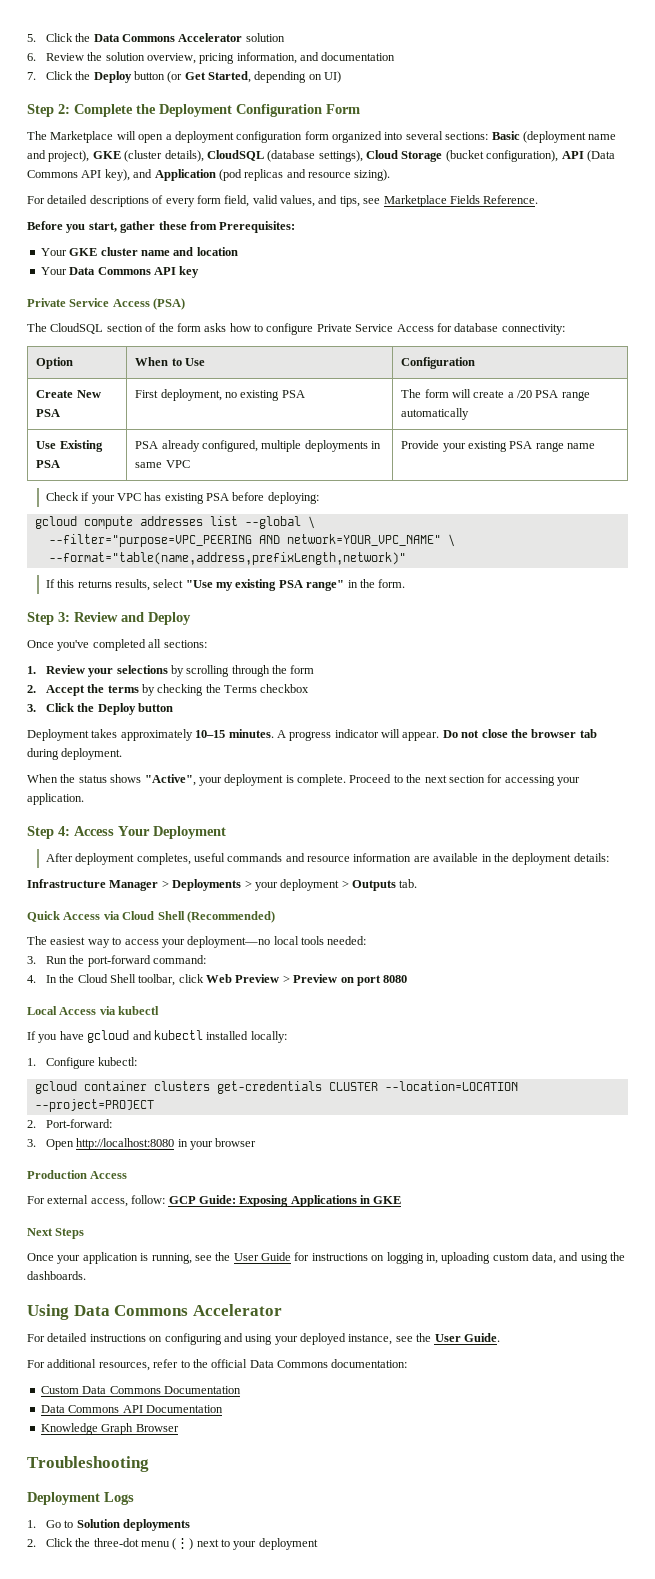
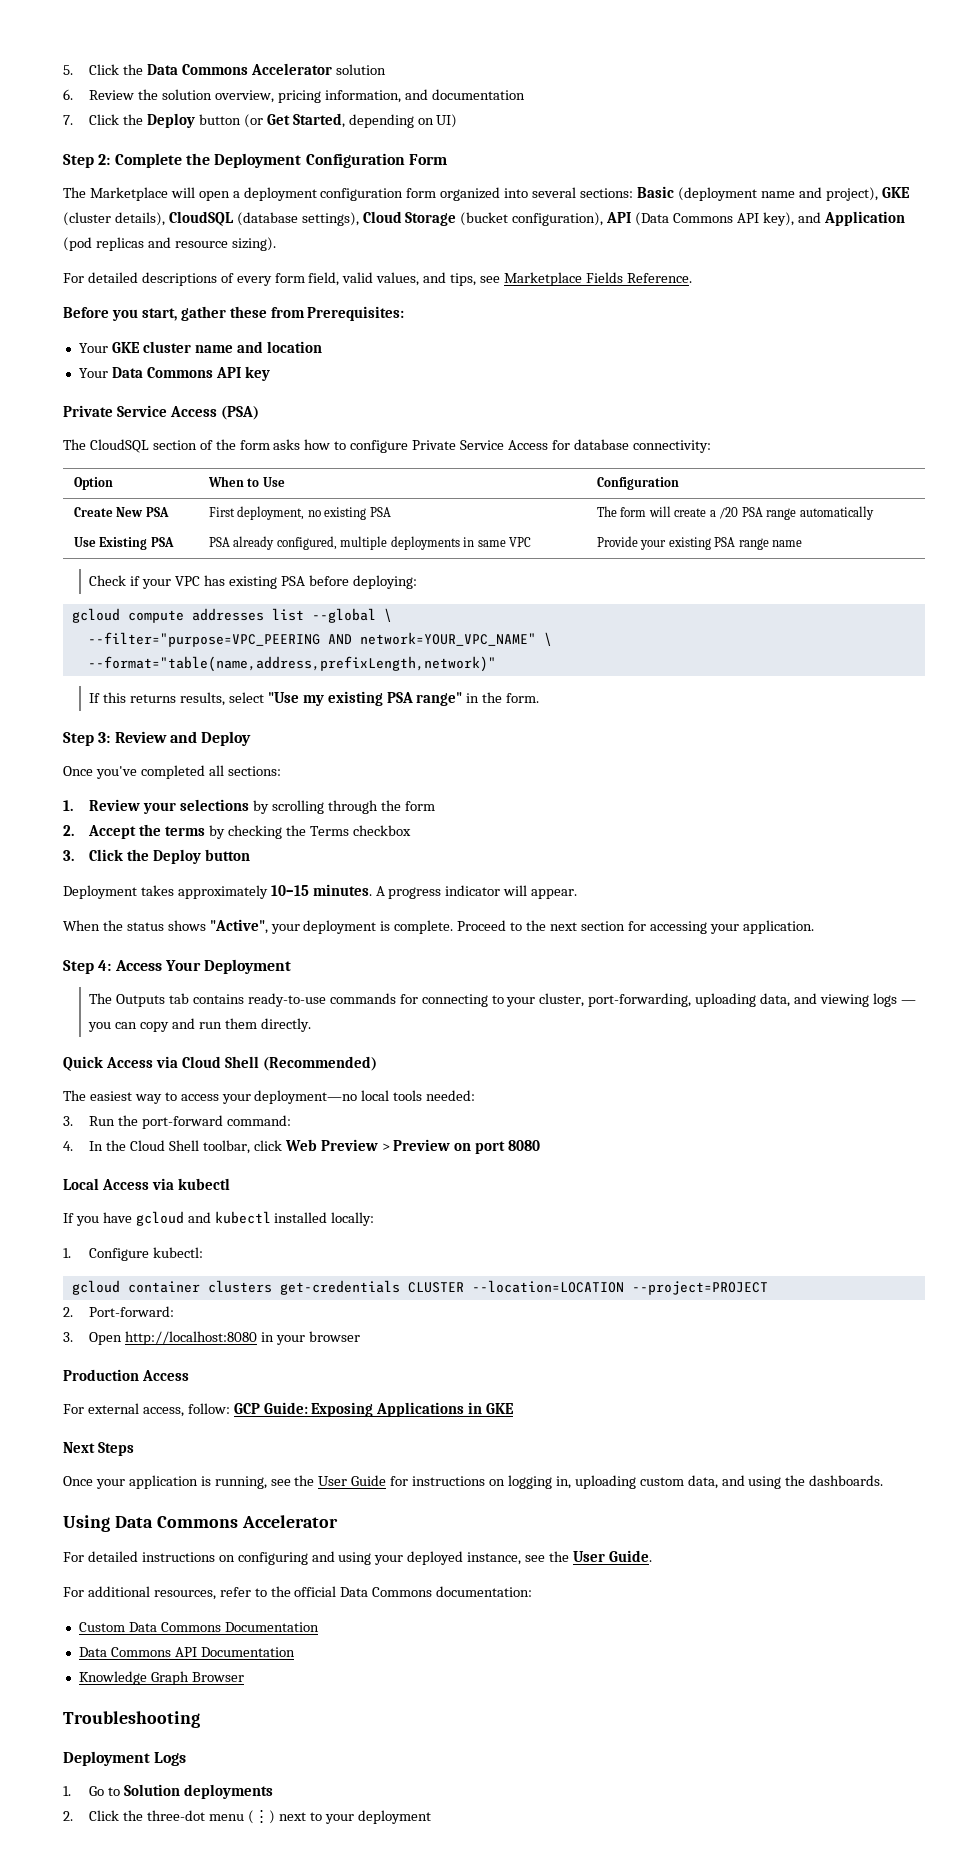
- Do not close the browser tab during deployment.
- After deployment completes, useful commands and resource information are available in the deployment details:
- Infrastructure Manager > Deployments > your deployment > Outputs tab.
+ The Outputs tab contains ready-to-use commands for connecting to your cluster, port-forwarding, uploading data, and viewing logs — you can copy and run them directly.

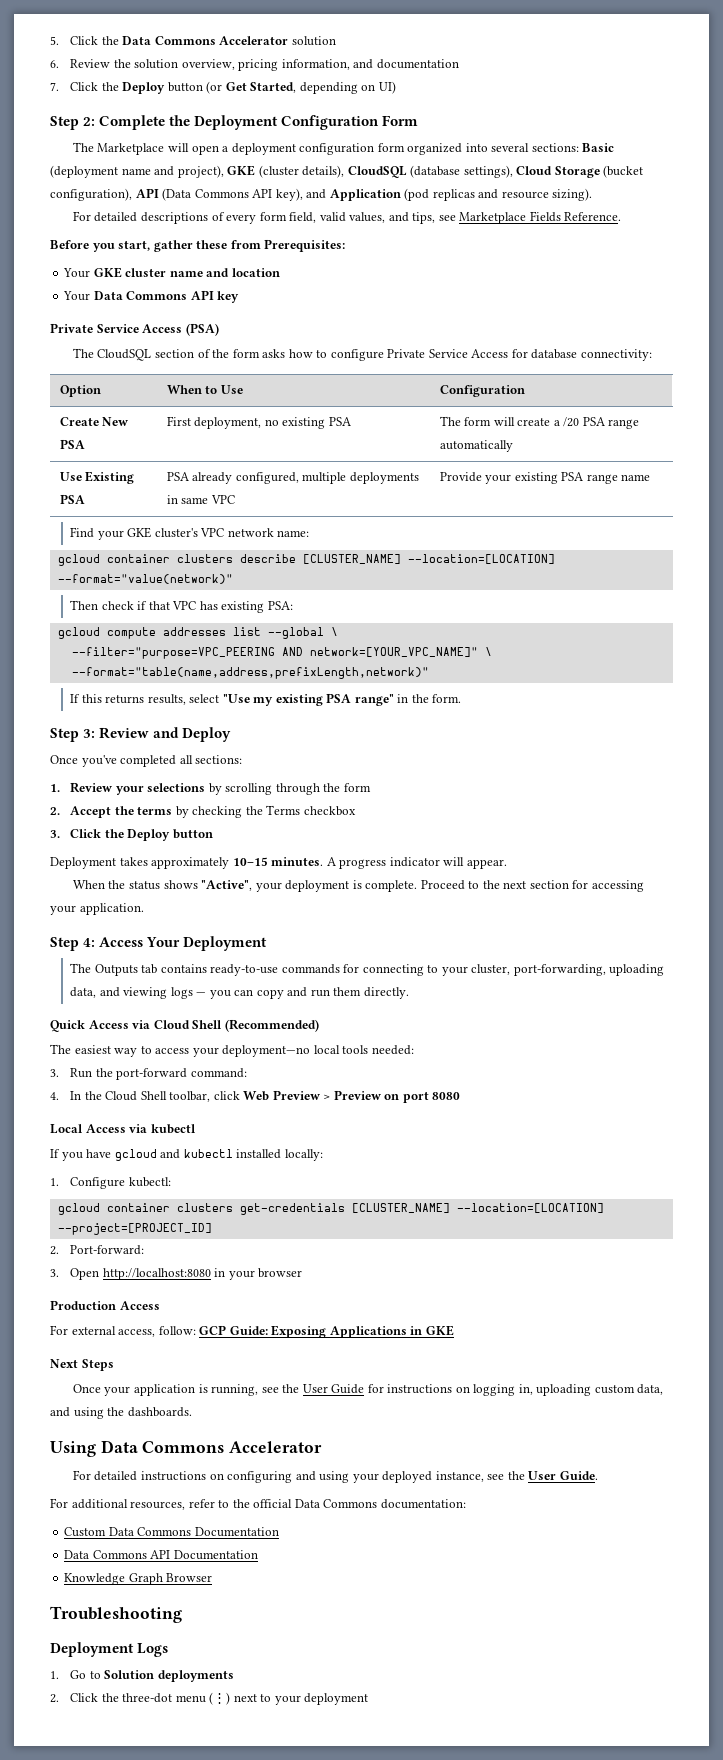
- Check if your VPC has existing PSA before deploying:
+ Find your GKE cluster's VPC network name:
+ gcloud container clusters describe [CLUSTER_NAME] --location=[LOCATION] --format="value(network)"
+ Then check if that VPC has existing PSA:
- --filter="purpose=VPC_PEERING AND network=YOUR_VPC_NAME" \
+ --filter="purpose=VPC_PEERING AND network=[YOUR_VPC_NAME]" \
- gcloud container clusters get-credentials CLUSTER --location=LOCATION --project=PROJECT
+ gcloud container clusters get-credentials [CLUSTER_NAME] --location=[LOCATION] --project=[PROJECT_ID]

